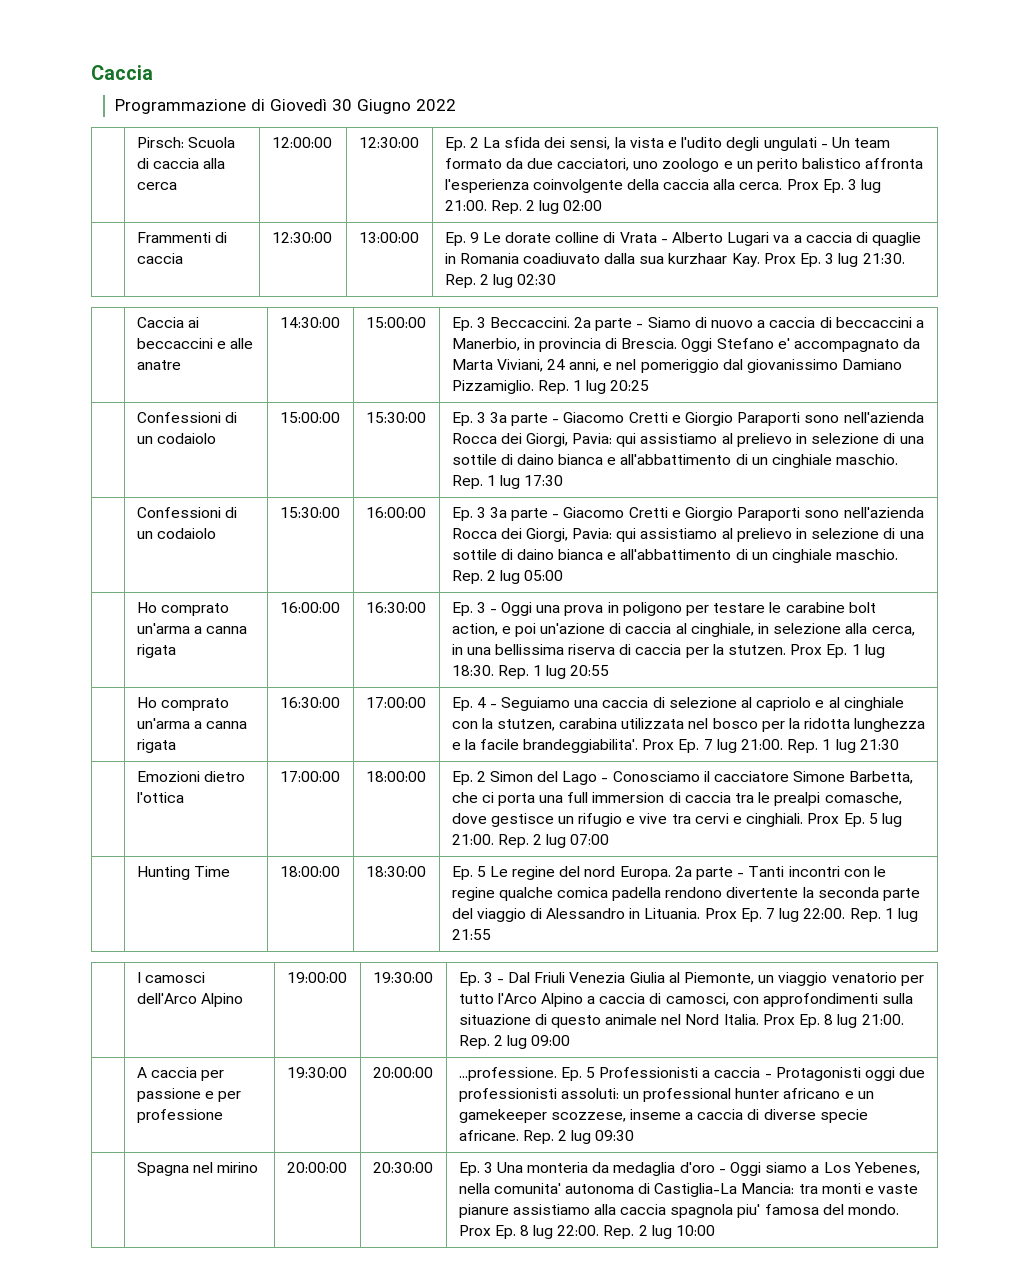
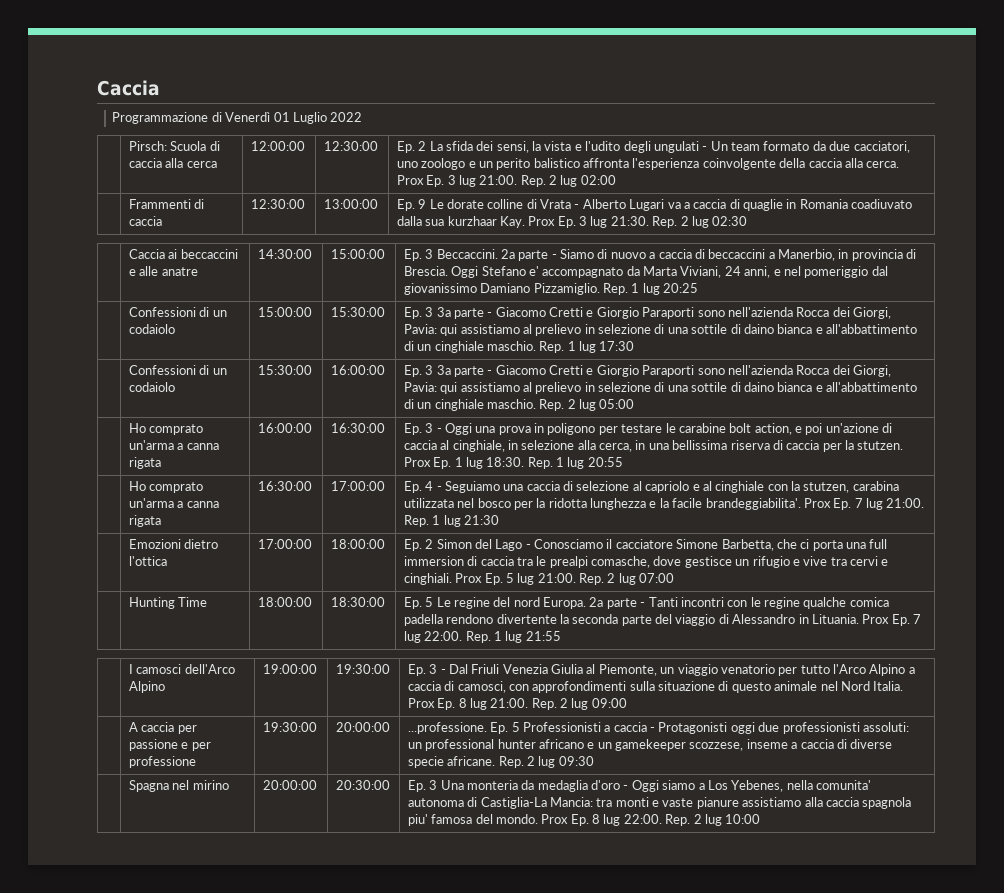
- Programmazione di Giovedì 30 Giugno 2022
+ Programmazione di Venerdì 01 Luglio 2022

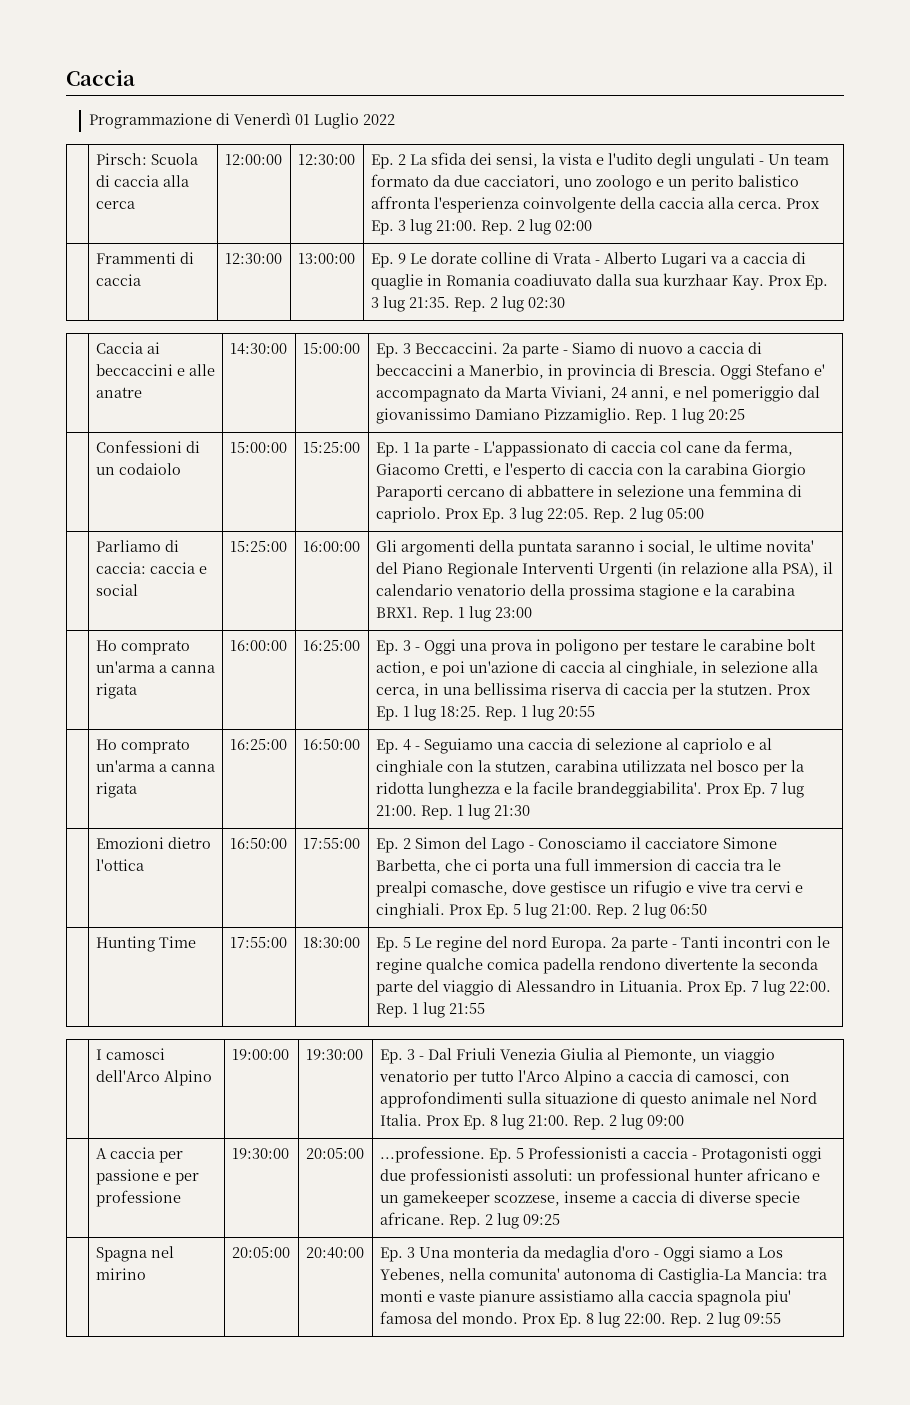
- | Frammenti di caccia | 12:30:00 | 13:00:00 | Ep. 9 Le dorate colline di Vrata - Alberto Lugari va a caccia di quaglie in Romania coadiuvato dalla sua kurzhaar Kay. Prox Ep. 3 lug 21:30. Rep. 2 lug 02:30
+ | Frammenti di caccia | 12:30:00 | 13:00:00 | Ep. 9 Le dorate colline di Vrata - Alberto Lugari va a caccia di quaglie in Romania coadiuvato dalla sua kurzhaar Kay. Prox Ep. 3 lug 21:35. Rep. 2 lug 02:30
- 15:30:00 | Ep. 3 3a parte - Giacomo Cretti e Giorgio Paraporti sono nell'azienda Rocca dei Giorgi, Pavia: qui assistiamo al prelievo in selezione di una sottile di daino bianca e all'abbattimento di un cinghiale maschio. Rep. 1 lug 17:30
- | Confessioni di un codaiolo | 15:30:00 | 16:00:00 | Ep. 3 3a parte - Giacomo Cretti e Giorgio Paraporti sono nell'azienda Rocca dei Giorgi, Pavia: qui assistiamo al prelievo in selezione di una sottile di daino bianca e all'abbattimento di un cinghiale maschio. Rep. 2 lug 05:00
+ 15:25:00 | Ep. 1 1a parte - L'appassionato di caccia col cane da ferma, Giacomo Cretti, e l'esperto di caccia con la carabina Giorgio Paraporti cercano di abbattere in selezione una femmina di capriolo. Prox Ep. 3 lug 22:05. Rep. 2 lug 05:00
+ | Parliamo di caccia: caccia e social | 15:25:00 | 16:00:00 | Gli argomenti della puntata saranno i social, le ultime novita' del Piano Regionale Interventi Urgenti (in relazione alla PSA), il calendario venatorio della prossima stagione e la carabina BRX1. Rep. 1 lug 23:00
- 16:00:00 | 16:30:00
+ 16:00:00 | 16:25:00
- Prox Ep. 1 lug 18:30.
+ Prox Ep. 1 lug 18:25.
- 16:30:00 | 17:00:00
+ 16:25:00 | 16:50:00
- 17:00:00 | 18:00:00
+ 16:50:00 | 17:55:00
- Rep. 2 lug 07:00
+ Rep. 2 lug 06:50
- Hunting Time | 18:00:00
+ Hunting Time | 17:55:00
- | A caccia per passione e per professione | 19:30:00 | 20:00:00 | ...professione. Ep. 5 Professionisti a caccia - Protagonisti oggi due professionisti assoluti: un professional hunter africano e un gamekeeper scozzese, inseme a caccia di diverse specie africane. Rep. 2 lug 09:30
+ | A caccia per passione e per professione | 19:30:00 | 20:05:00 | ...professione. Ep. 5 Professionisti a caccia - Protagonisti oggi due professionisti assoluti: un professional hunter africano e un gamekeeper scozzese, inseme a caccia di diverse specie africane. Rep. 2 lug 09:25
- 20:00:00 | 20:30:00
+ 20:05:00 | 20:40:00
- Rep. 2 lug 10:00
+ Rep. 2 lug 09:55

